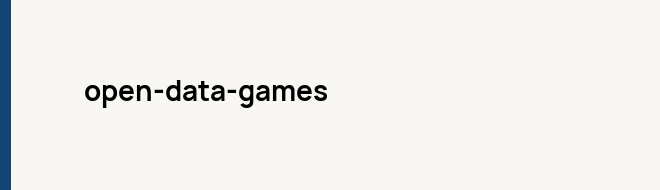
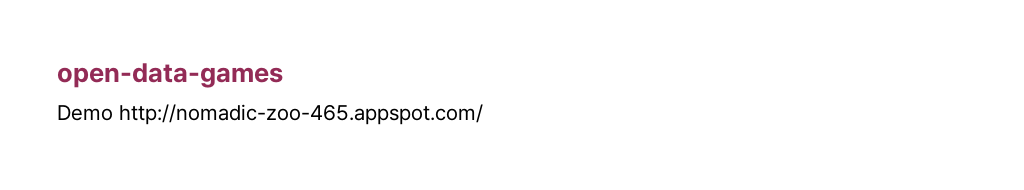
+ Demo http://nomadic-zoo-465.appspot.com/

